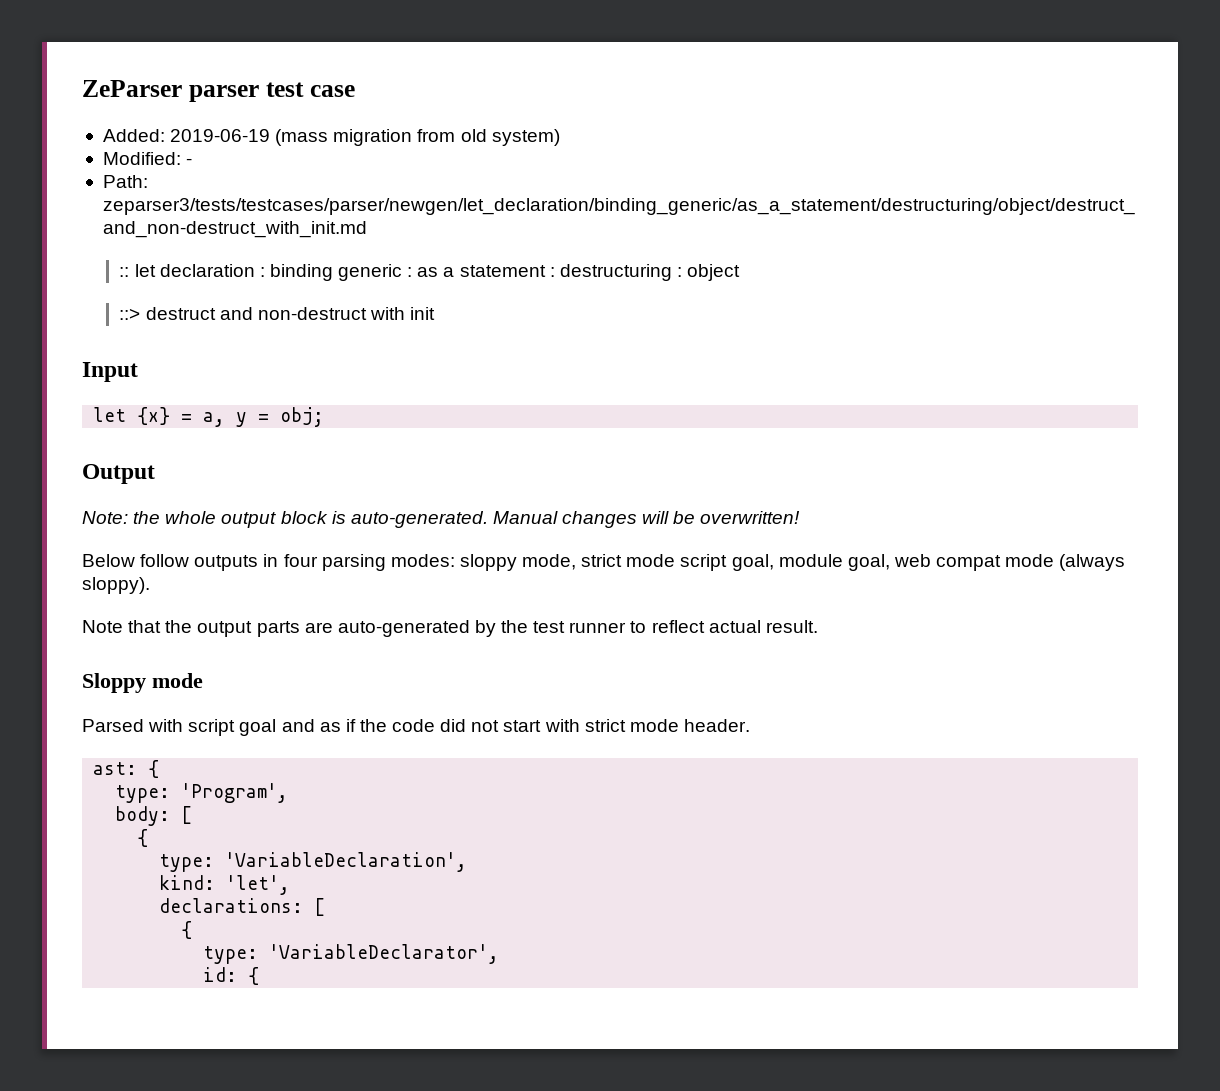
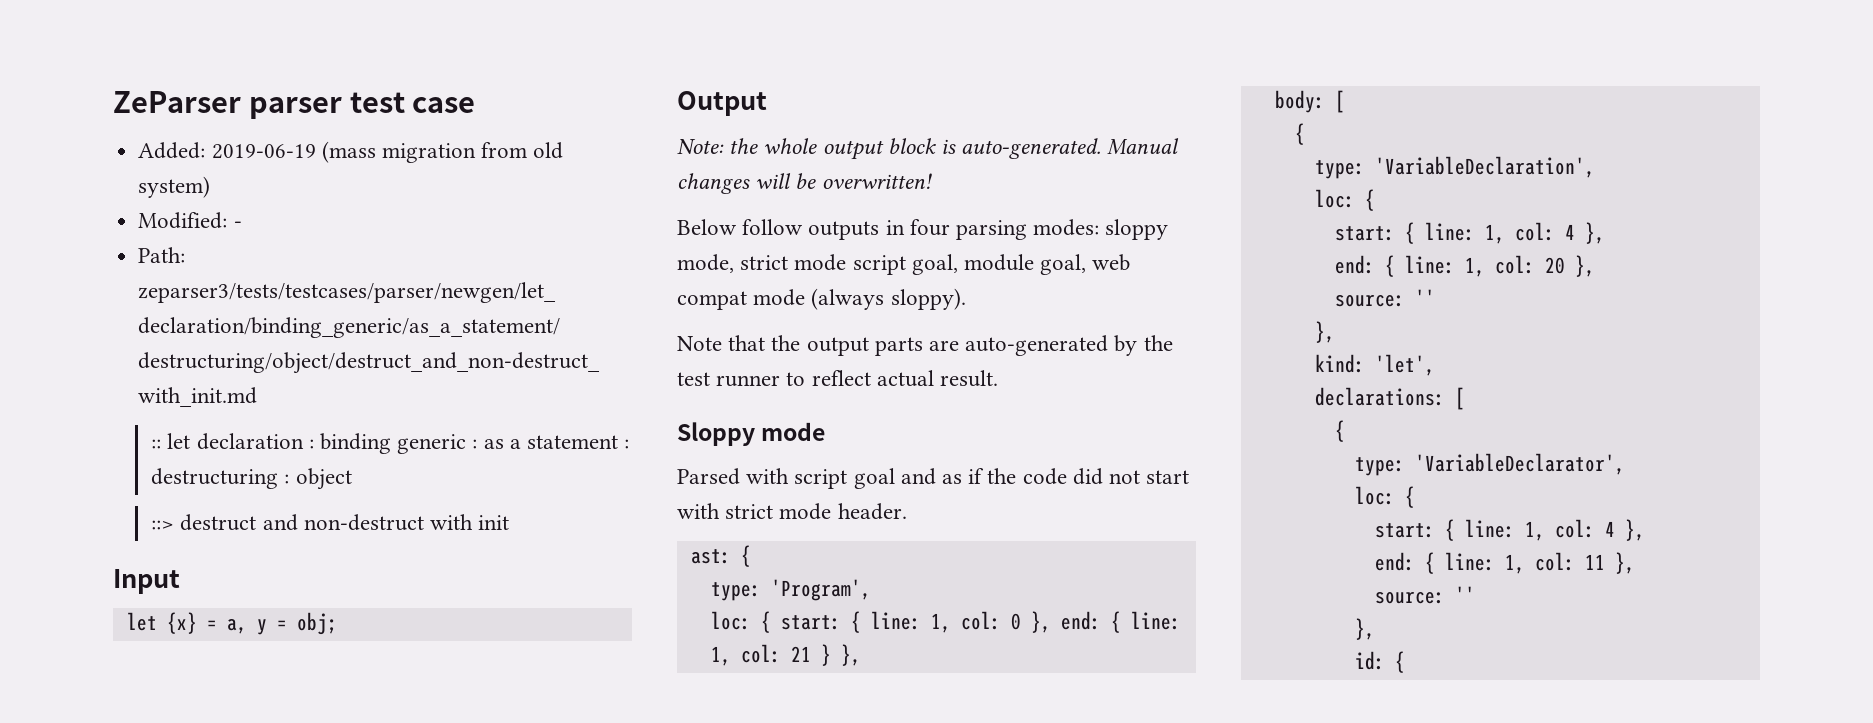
+ loc: { start: { line: 1, col: 0 }, end: { line: 1, col: 21 } },
  type: 'VariableDeclaration',
+ loc: {
+ start: { line: 1, col: 4 },
+ end: { line: 1, col: 20 },
+ source: ''
+ },
  type: 'VariableDeclarator',
+ loc: {
+ start: { line: 1, col: 4 },
+ end: { line: 1, col: 11 },
+ source: ''
+ },

